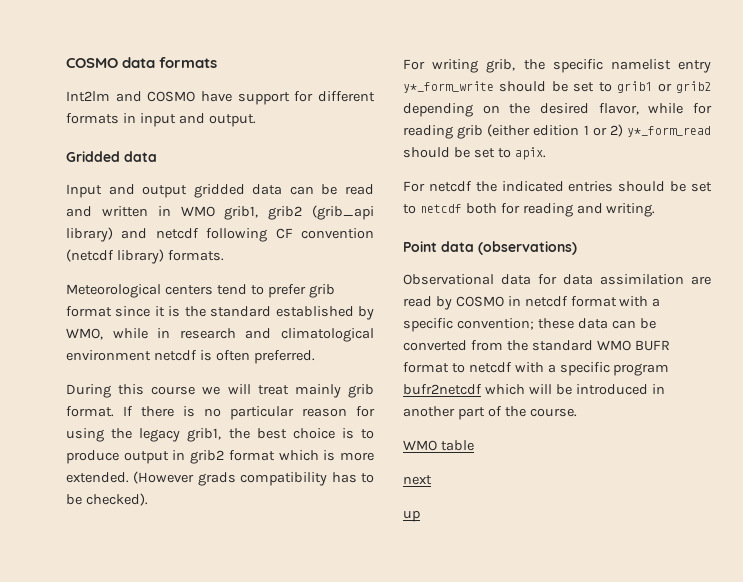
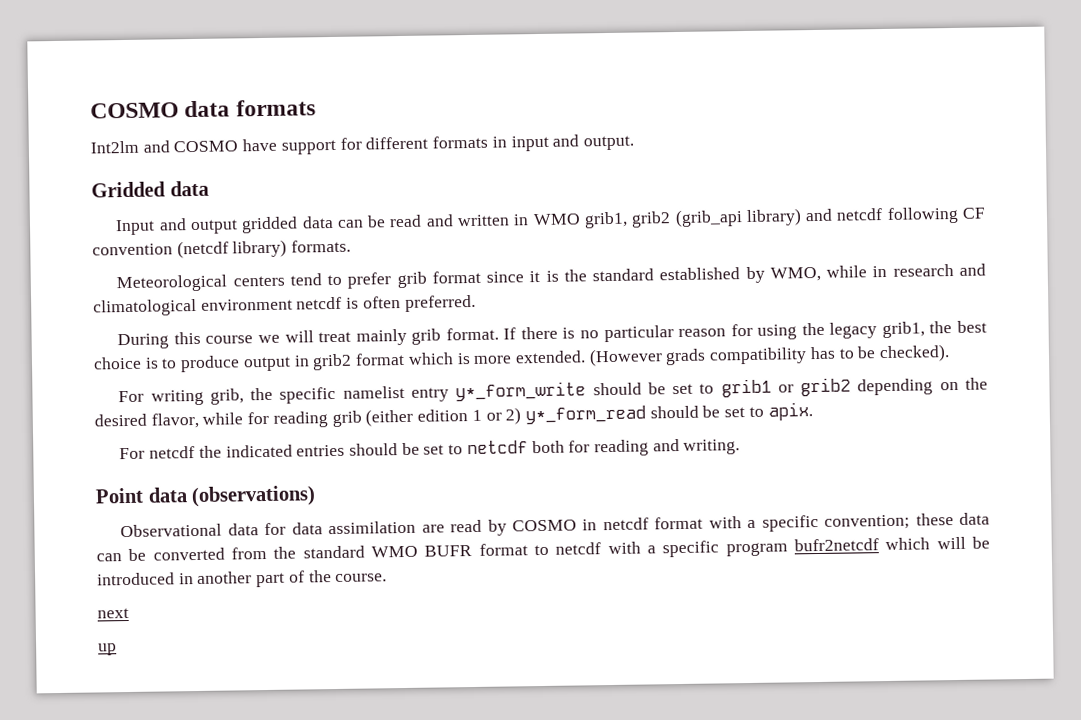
- WMO table

